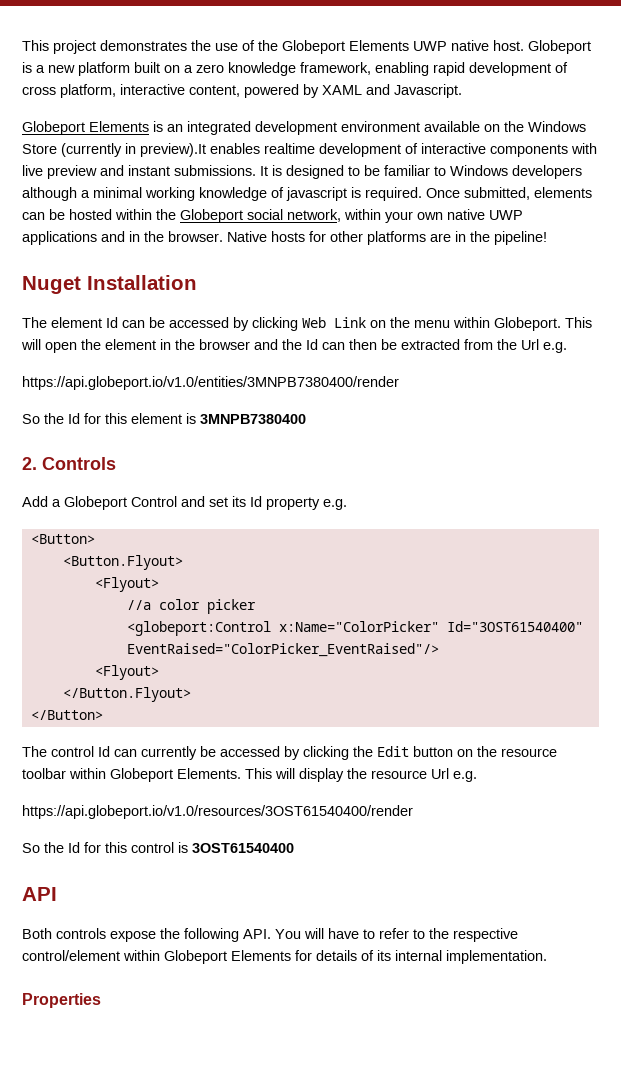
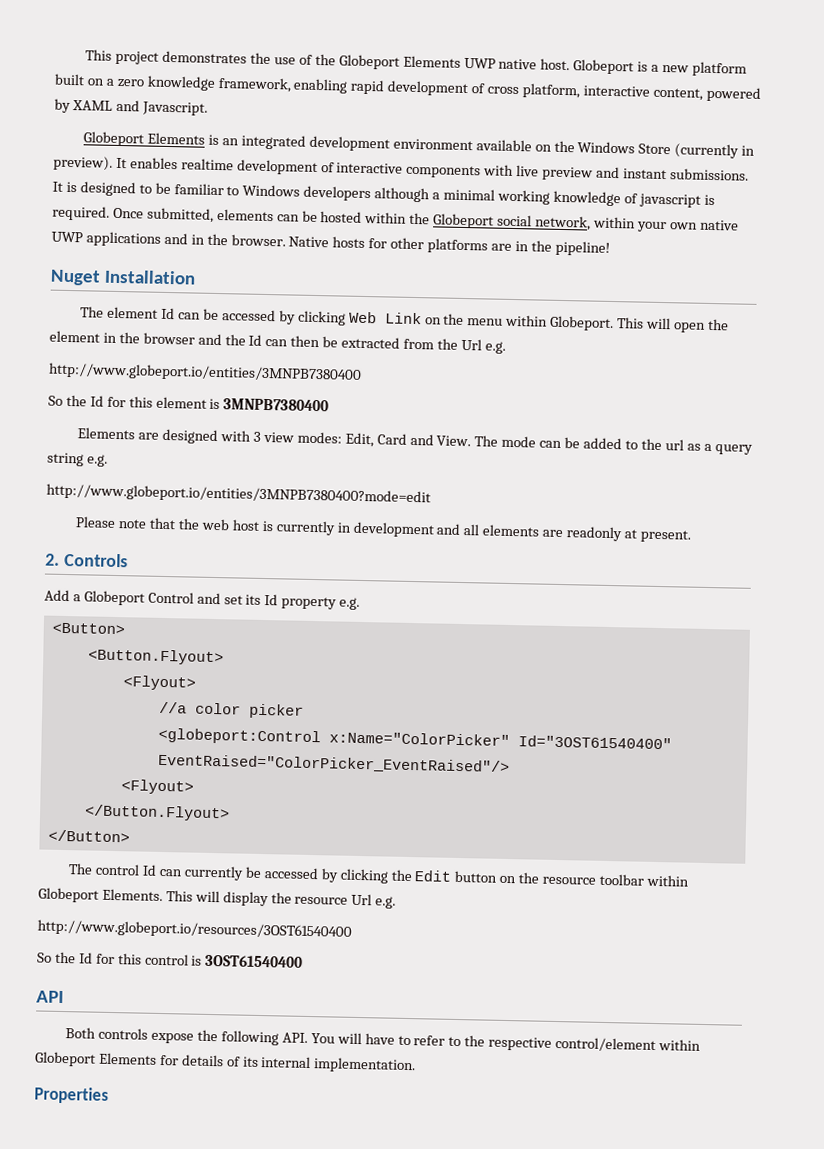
- Globeport Elements is an integrated development environment available on the Windows Store (currently in preview).It enables realtime development of interactive components with live preview and instant submissions.
+ Globeport Elements is an integrated development environment available on the Windows Store (currently in preview). It enables realtime development of interactive components with live preview and instant submissions.
- https://api.globeport.io/v1.0/entities/3MNPB7380400/render
+ http://www.globeport.io/entities/3MNPB7380400
+ Elements are designed with 3 view modes: Edit, Card and View. The mode can be added to the url as a query string e.g.
+ http://www.globeport.io/entities/3MNPB7380400?mode=edit
+ Please note that the web host is currently in development and all elements are readonly at present.
- https://api.globeport.io/v1.0/resources/3OST61540400/render
+ http://www.globeport.io/resources/3OST61540400

